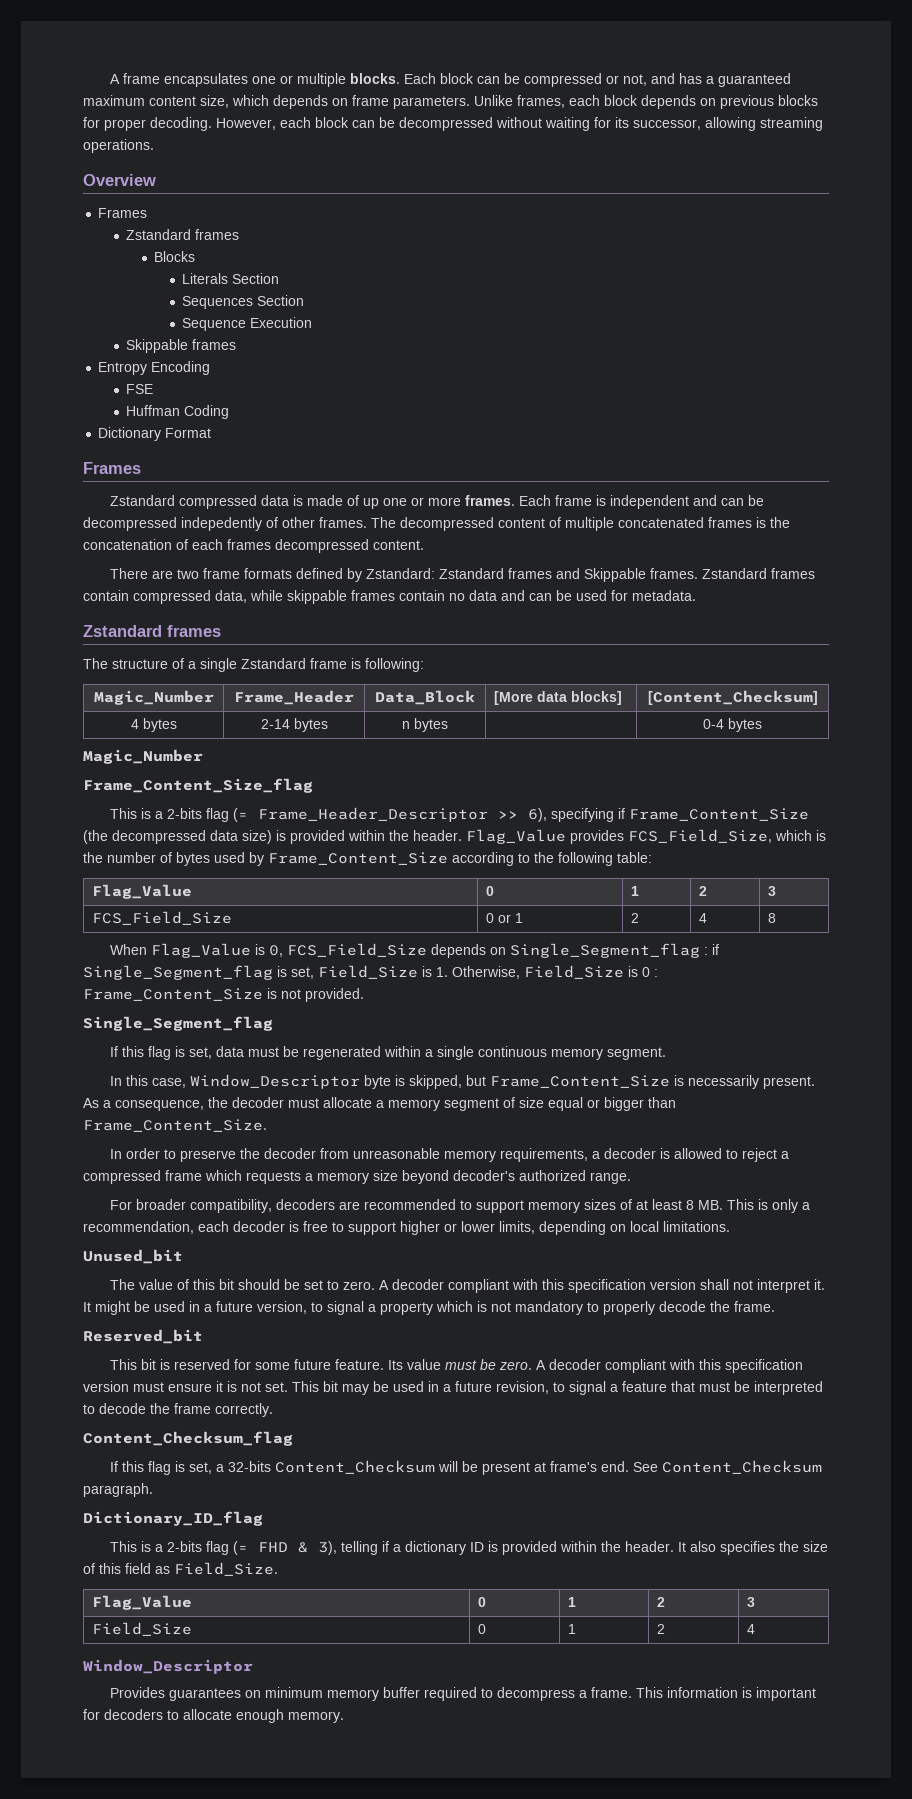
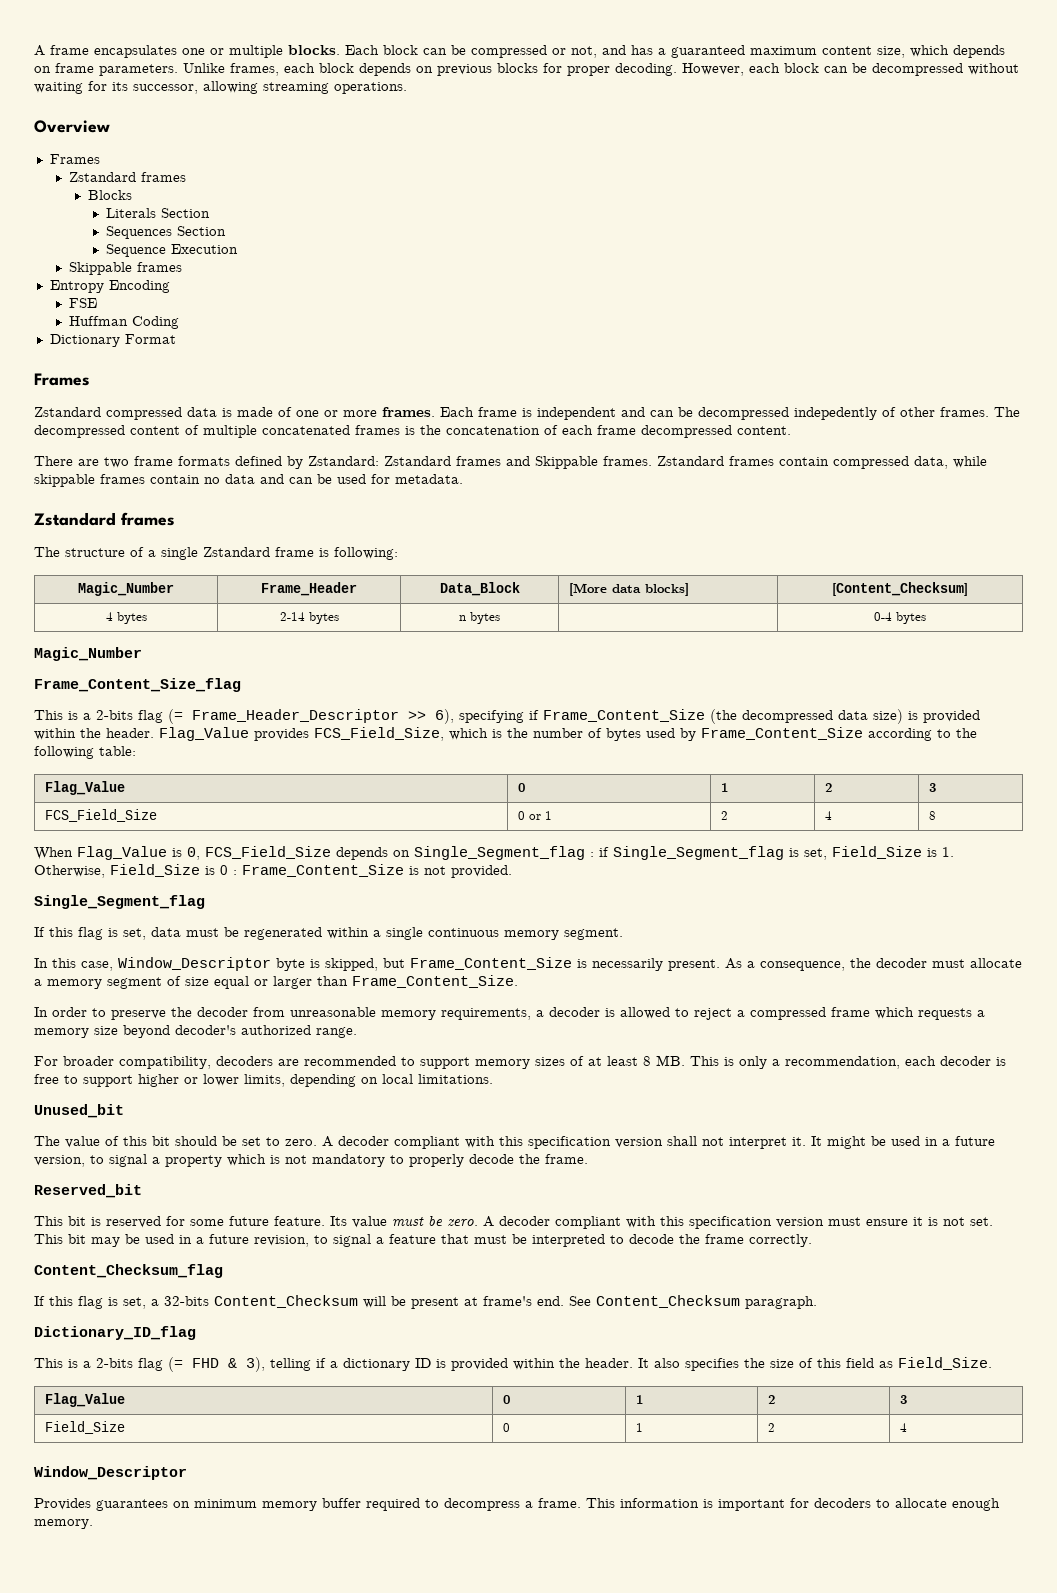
- Zstandard compressed data is made of up one or more frames.
+ Zstandard compressed data is made of one or more frames.
- The decompressed content of multiple concatenated frames is the concatenation of each frames decompressed content.
+ The decompressed content of multiple concatenated frames is the concatenation of each frame decompressed content.
- As a consequence, the decoder must allocate a memory segment of size equal or bigger than Frame_Content_Size.
+ As a consequence, the decoder must allocate a memory segment of size equal or larger than Frame_Content_Size.

